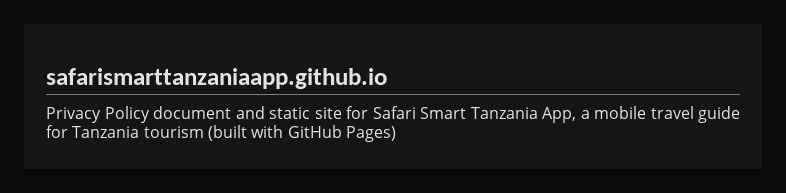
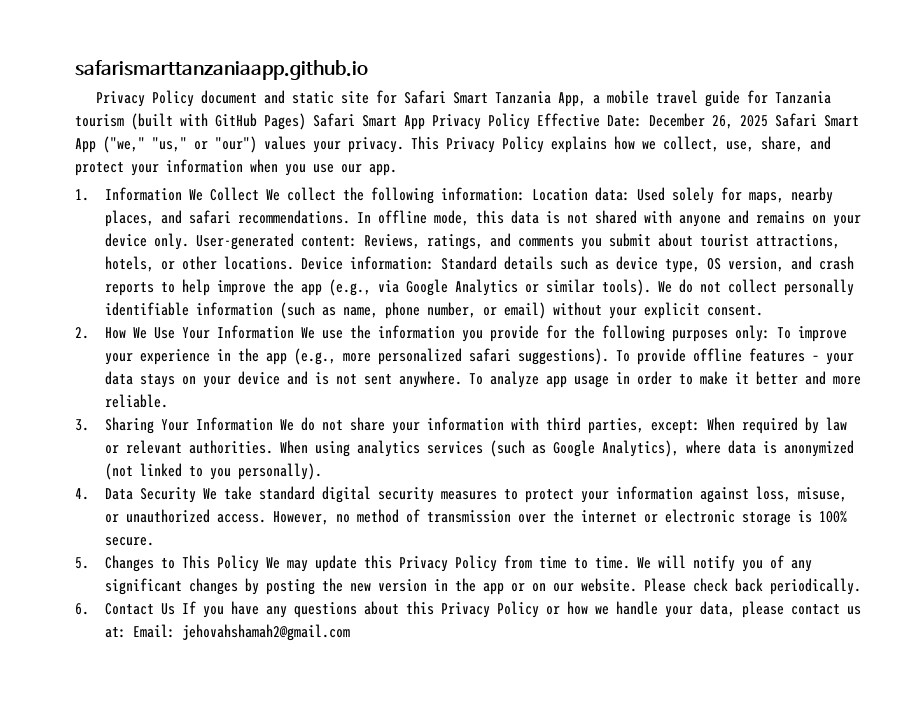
- Privacy Policy document and static site for Safari Smart Tanzania App, a mobile travel guide for Tanzania tourism (built with GitHub Pages)
+ Privacy Policy document and static site for Safari Smart Tanzania App, a mobile travel guide for Tanzania tourism (built with GitHub Pages) Safari Smart App Privacy Policy Effective Date: December 26, 2025 Safari Smart App ("we," "us," or "our") values your privacy. This Privacy Policy explains how we collect, use, share, and protect your information when you use our app.
+ 1. Information We Collect We collect the following information: Location data: Used solely for maps, nearby places, and safari recommendations. In offline mode, this data is not shared with anyone and remains on your device only. User-generated content: Reviews, ratings, and comments you submit about tourist attractions, hotels, or other locations. Device information: Standard details such as device type, OS version, and crash reports to help improve the app (e.g., via Google Analytics or similar tools). We do not collect personally identifiable information (such as name, phone number, or email) without your explicit consent.
+ 2. How We Use Your Information We use the information you provide for the following purposes only: To improve your experience in the app (e.g., more personalized safari suggestions). To provide offline features – your data stays on your device and is not sent anywhere. To analyze app usage in order to make it better and more reliable.
+ 3. Sharing Your Information We do not share your information with third parties, except: When required by law or relevant authorities. When using analytics services (such as Google Analytics), where data is anonymized (not linked to you personally).
+ 4. Data Security We take standard digital security measures to protect your information against loss, misuse, or unauthorized access. However, no method of transmission over the internet or electronic storage is 100% secure.
+ 5. Changes to This Policy We may update this Privacy Policy from time to time. We will notify you of any significant changes by posting the new version in the app or on our website. Please check back periodically.
+ 6. Contact Us If you have any questions about this Privacy Policy or how we handle your data, please contact us at: Email: jehovahshamah2@gmail.com

